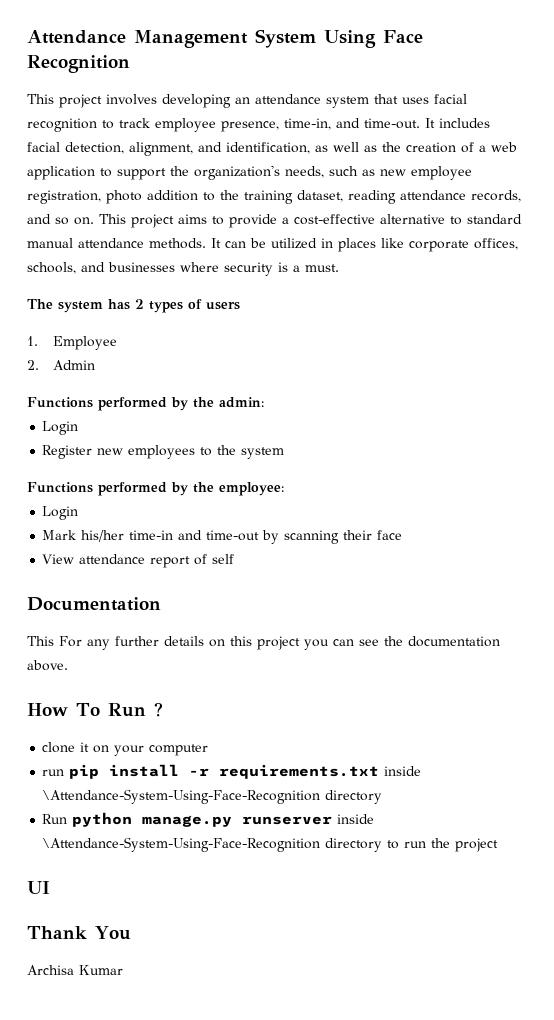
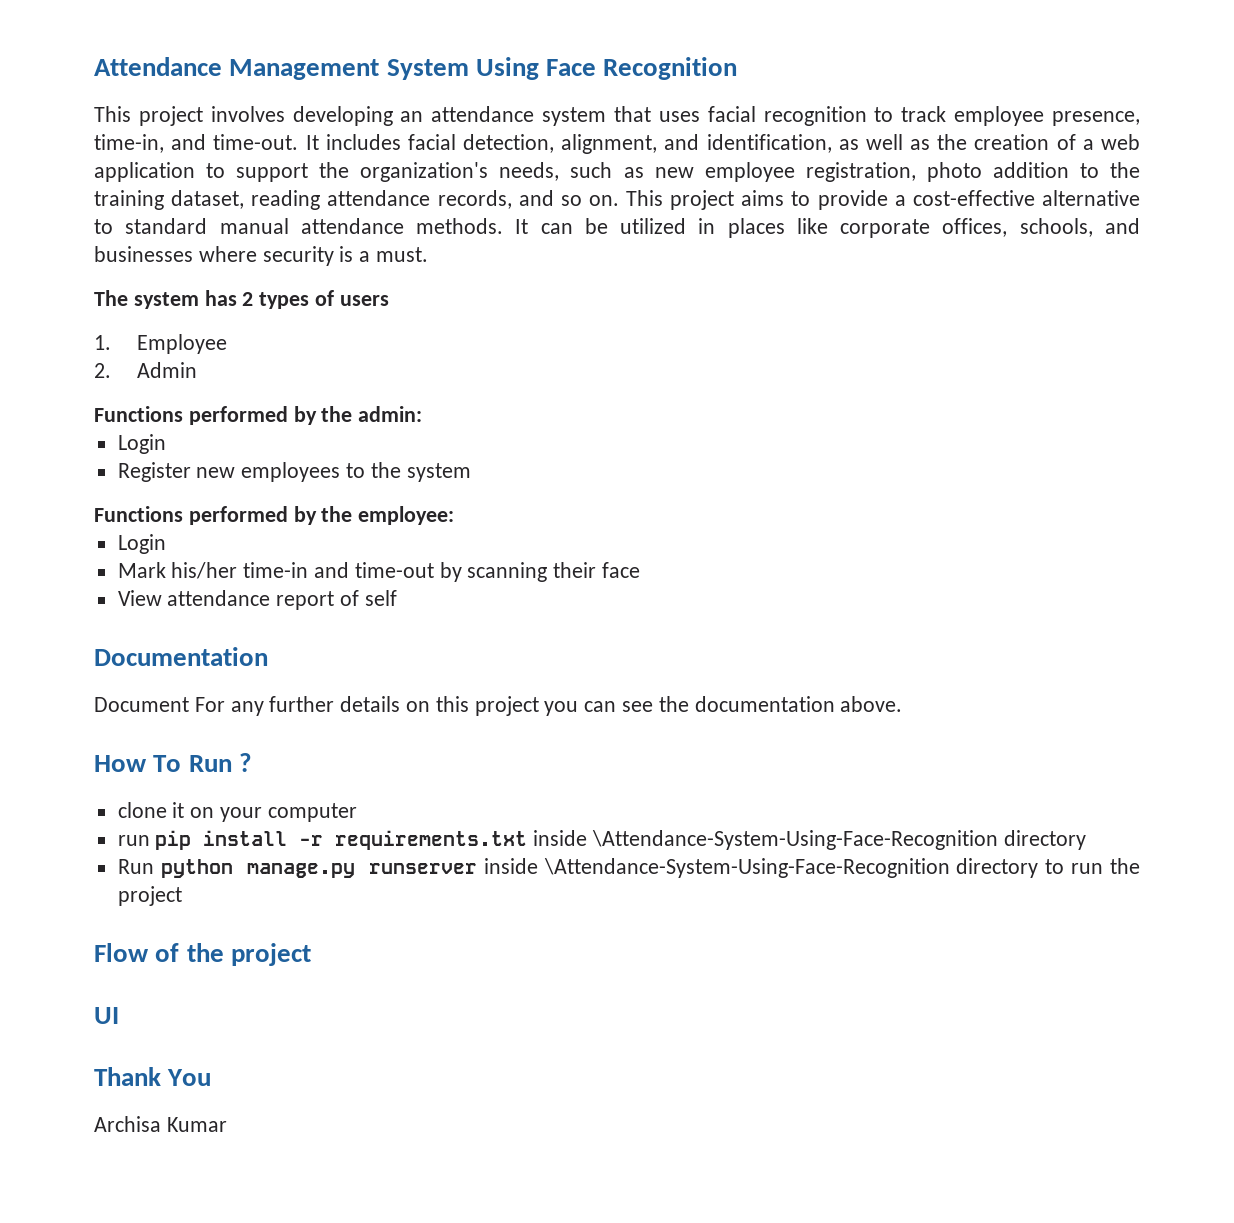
- This For any further details on this project you can see the documentation above.
+ Document For any further details on this project you can see the documentation above.
+ Flow of the project

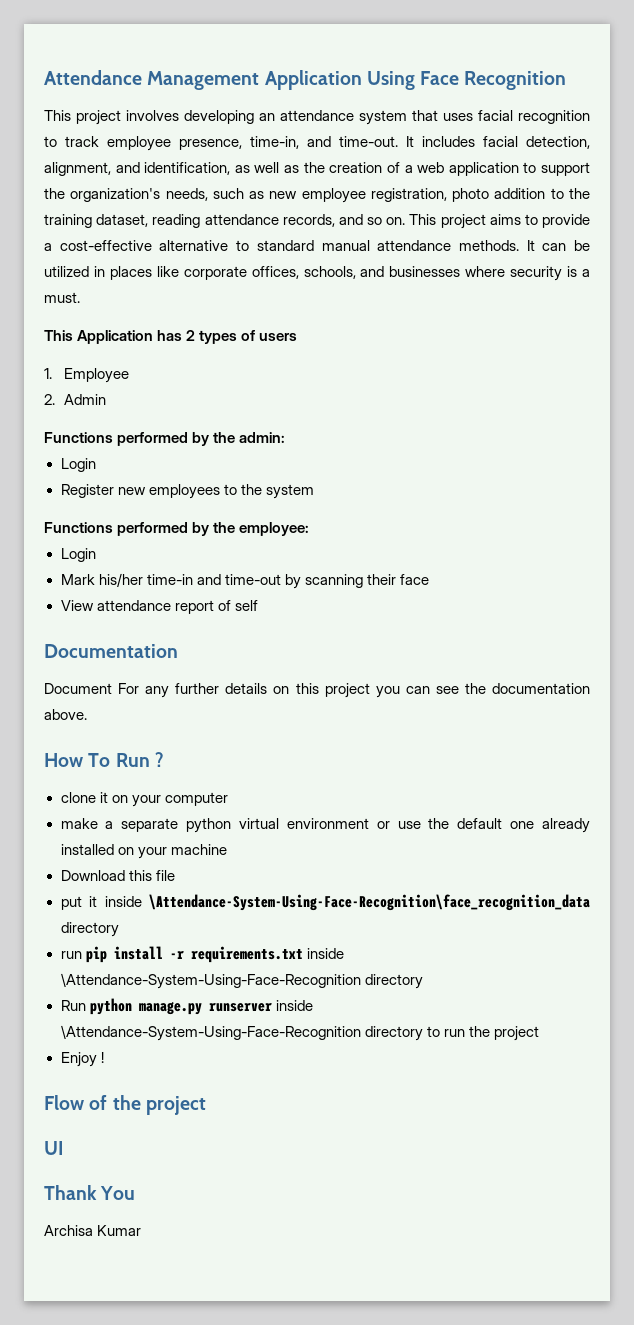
- Attendance Management System Using Face Recognition
+ Attendance Management Application Using Face Recognition
- The system has 2 types of users
+ This Application has 2 types of users
+ make a separate python virtual environment or use the default one already installed on your machine
+ Download this file
+ put it inside \Attendance-System-Using-Face-Recognition\face_recognition_data directory
+ Enjoy !

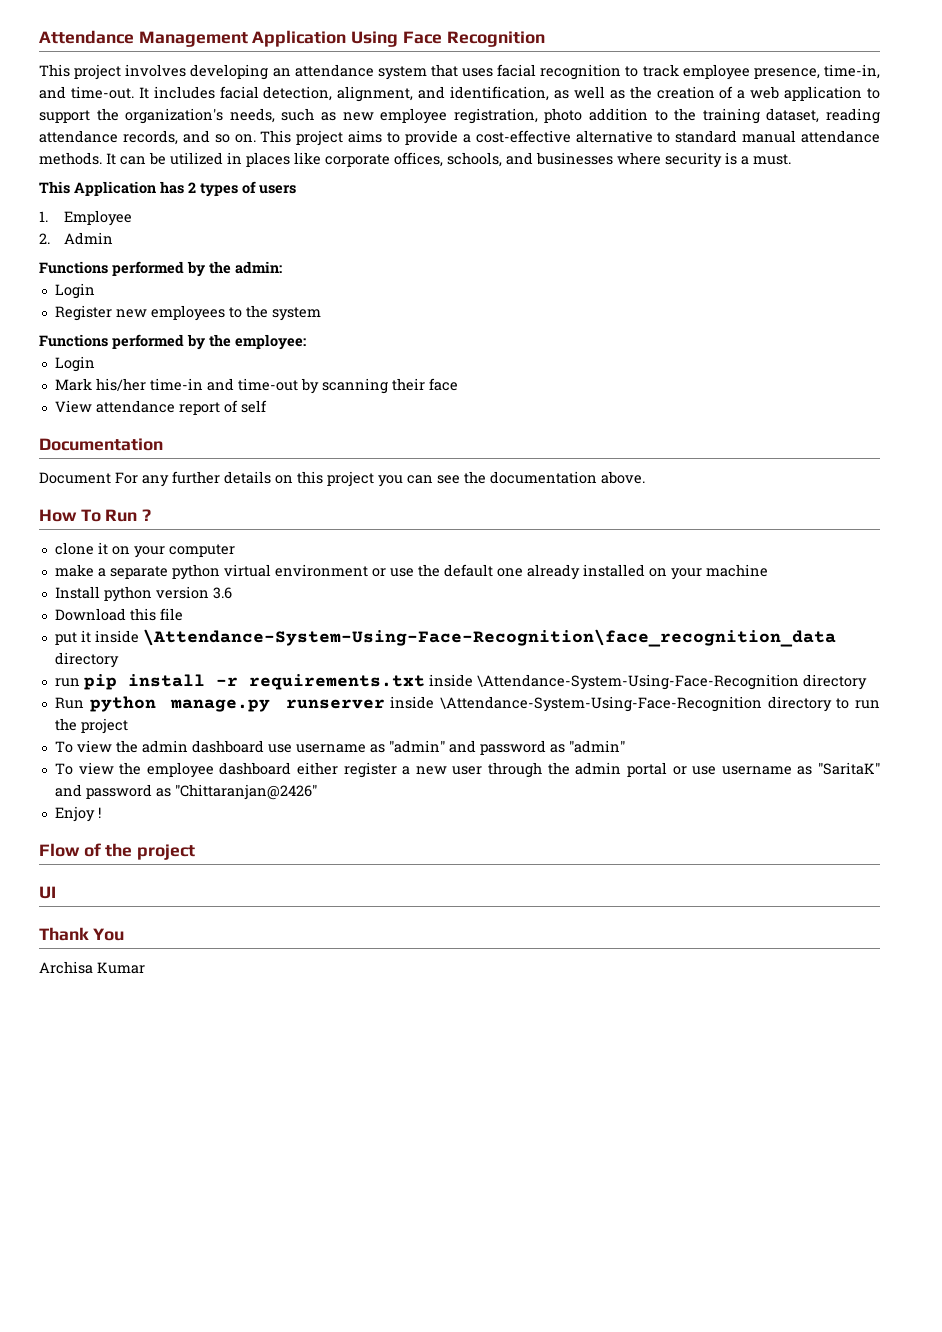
+ Install python version 3.6
+ To view the admin dashboard use username as "admin" and password as "admin"
+ To view the employee dashboard either register a new user through the admin portal or use username as "SaritaK" and password as "Chittaranjan@2426"

